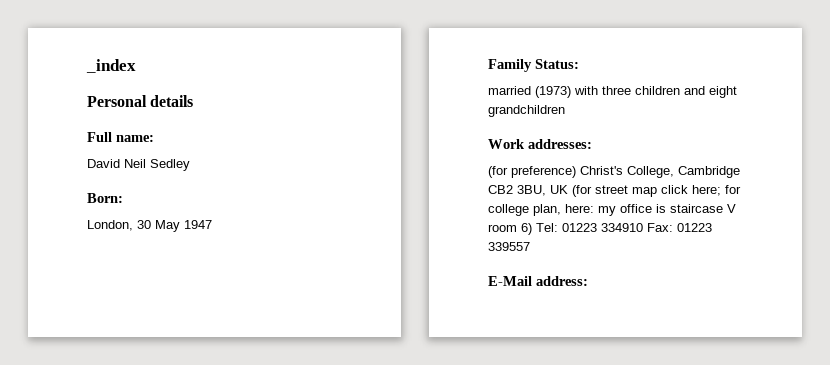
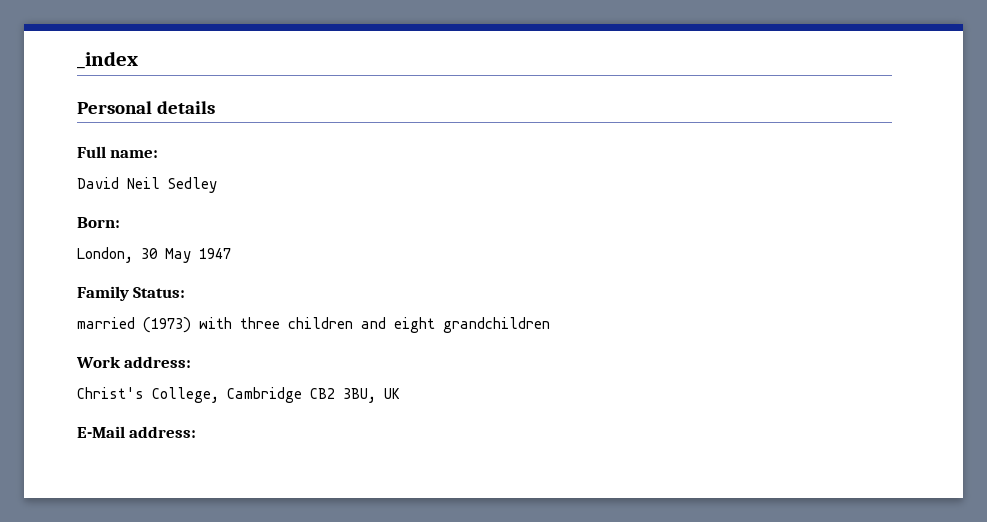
- Work addresses:
- (for preference) Christ's College, Cambridge CB2 3BU, UK (for street map click here; for college plan, here: my office is staircase V room 6) Tel: 01223 334910 Fax: 01223 339557
+ Work address:
+ Christ's College, Cambridge CB2 3BU, UK

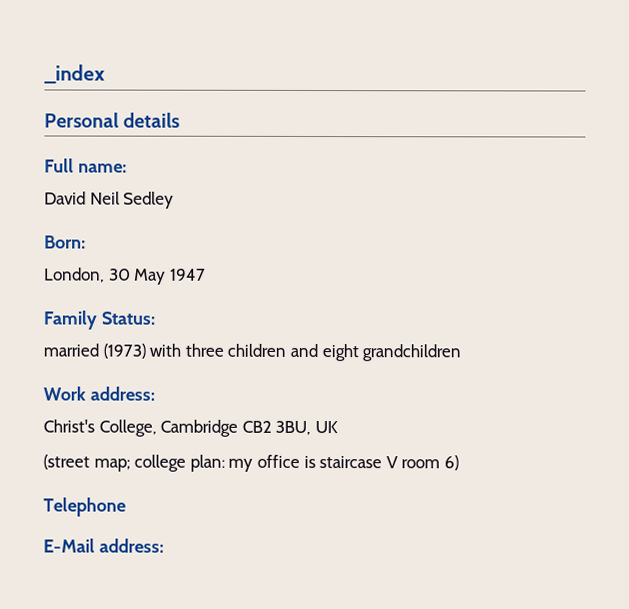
+ (street map; college plan: my office is staircase V room 6)
+ Telephone

